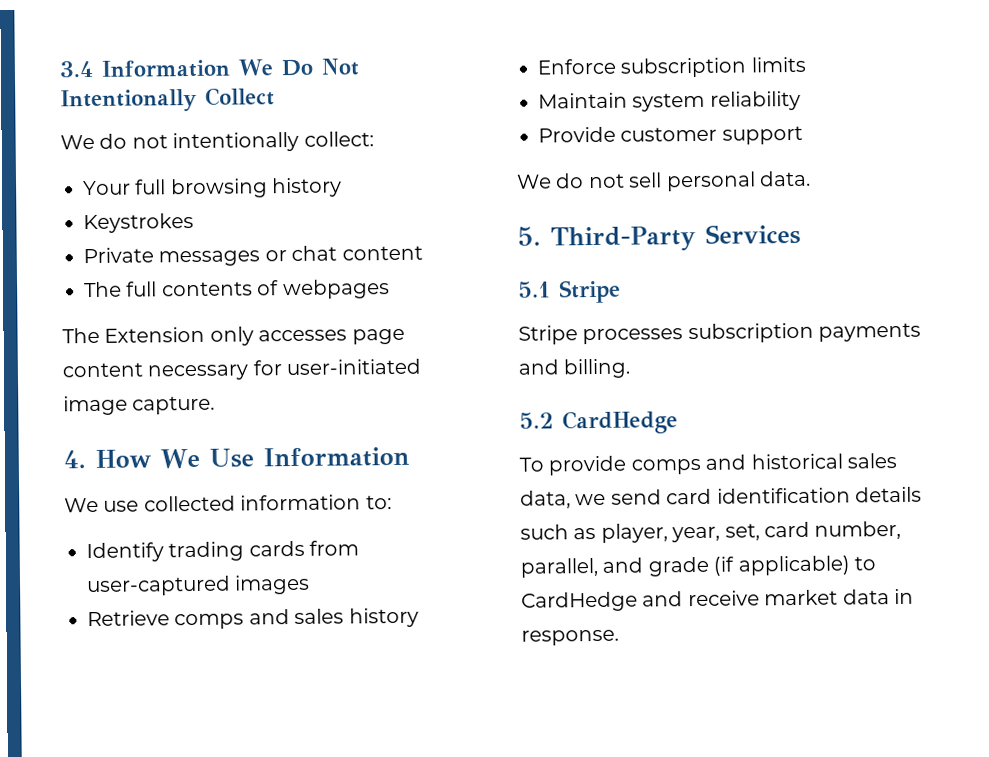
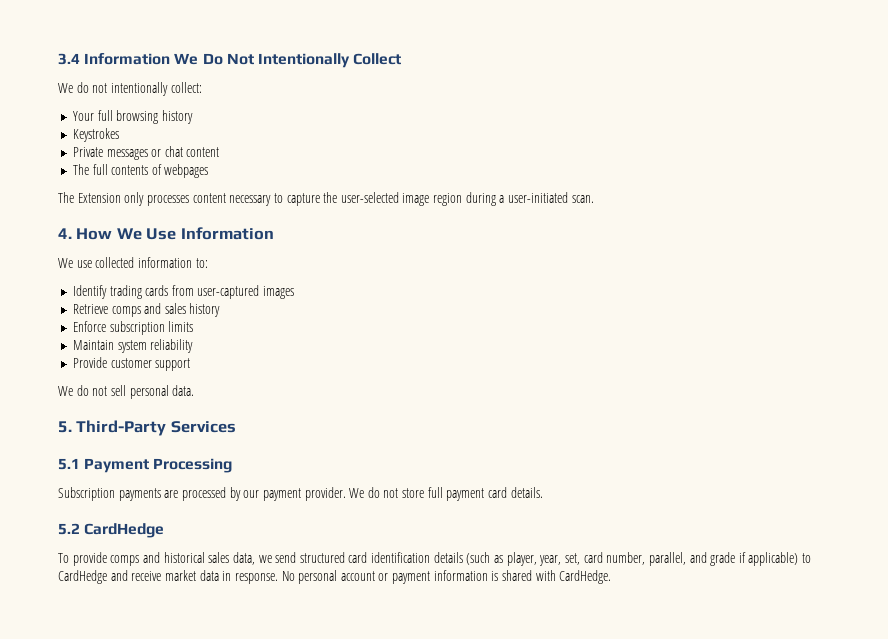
- The Extension only accesses page content necessary for user-initiated image capture.
+ The Extension only processes content necessary to capture the user-selected image region during a user-initiated scan.
- 5.1 Stripe
- Stripe processes subscription payments and billing.
+ 5.1 Payment Processing
+ Subscription payments are processed by our payment provider. We do not store full payment card details.
- To provide comps and historical sales data, we send card identification details such as player, year, set, card number, parallel, and grade (if applicable) to CardHedge and receive market data in response.
+ To provide comps and historical sales data, we send structured card identification details (such as player, year, set, card number, parallel, and grade if applicable) to CardHedge and receive market data in response.
+ No personal account or payment information is shared with CardHedge.

